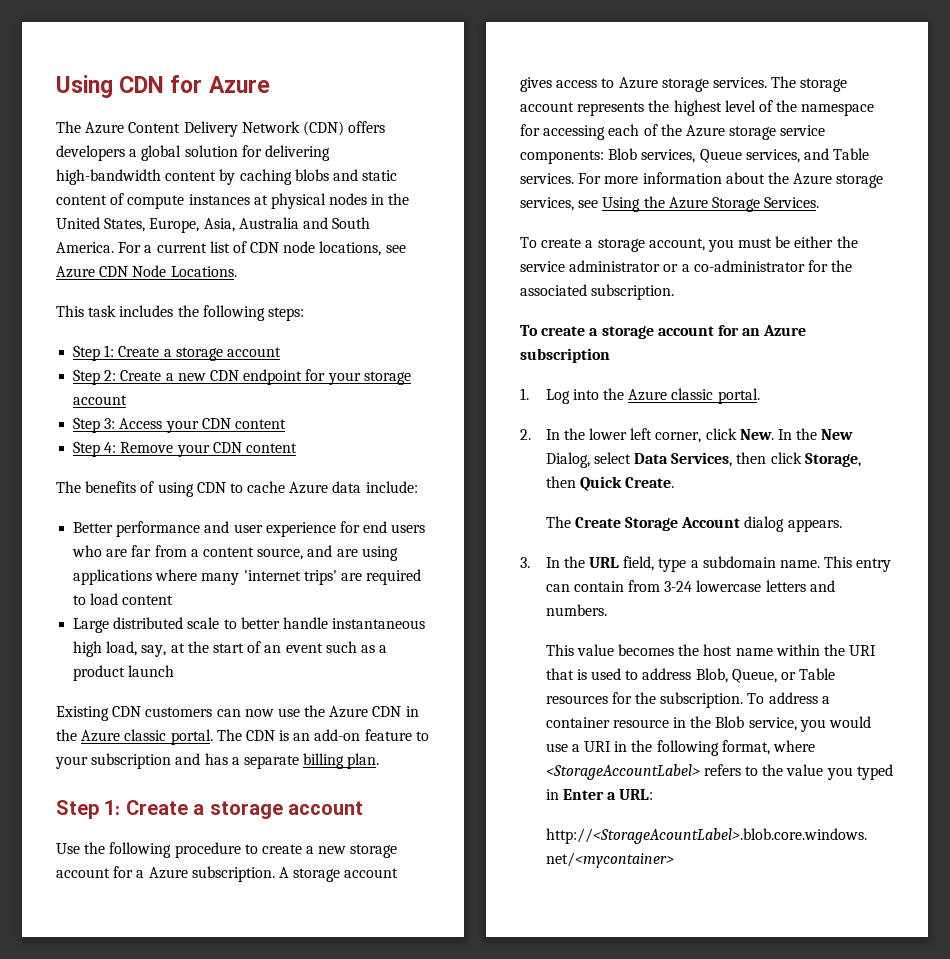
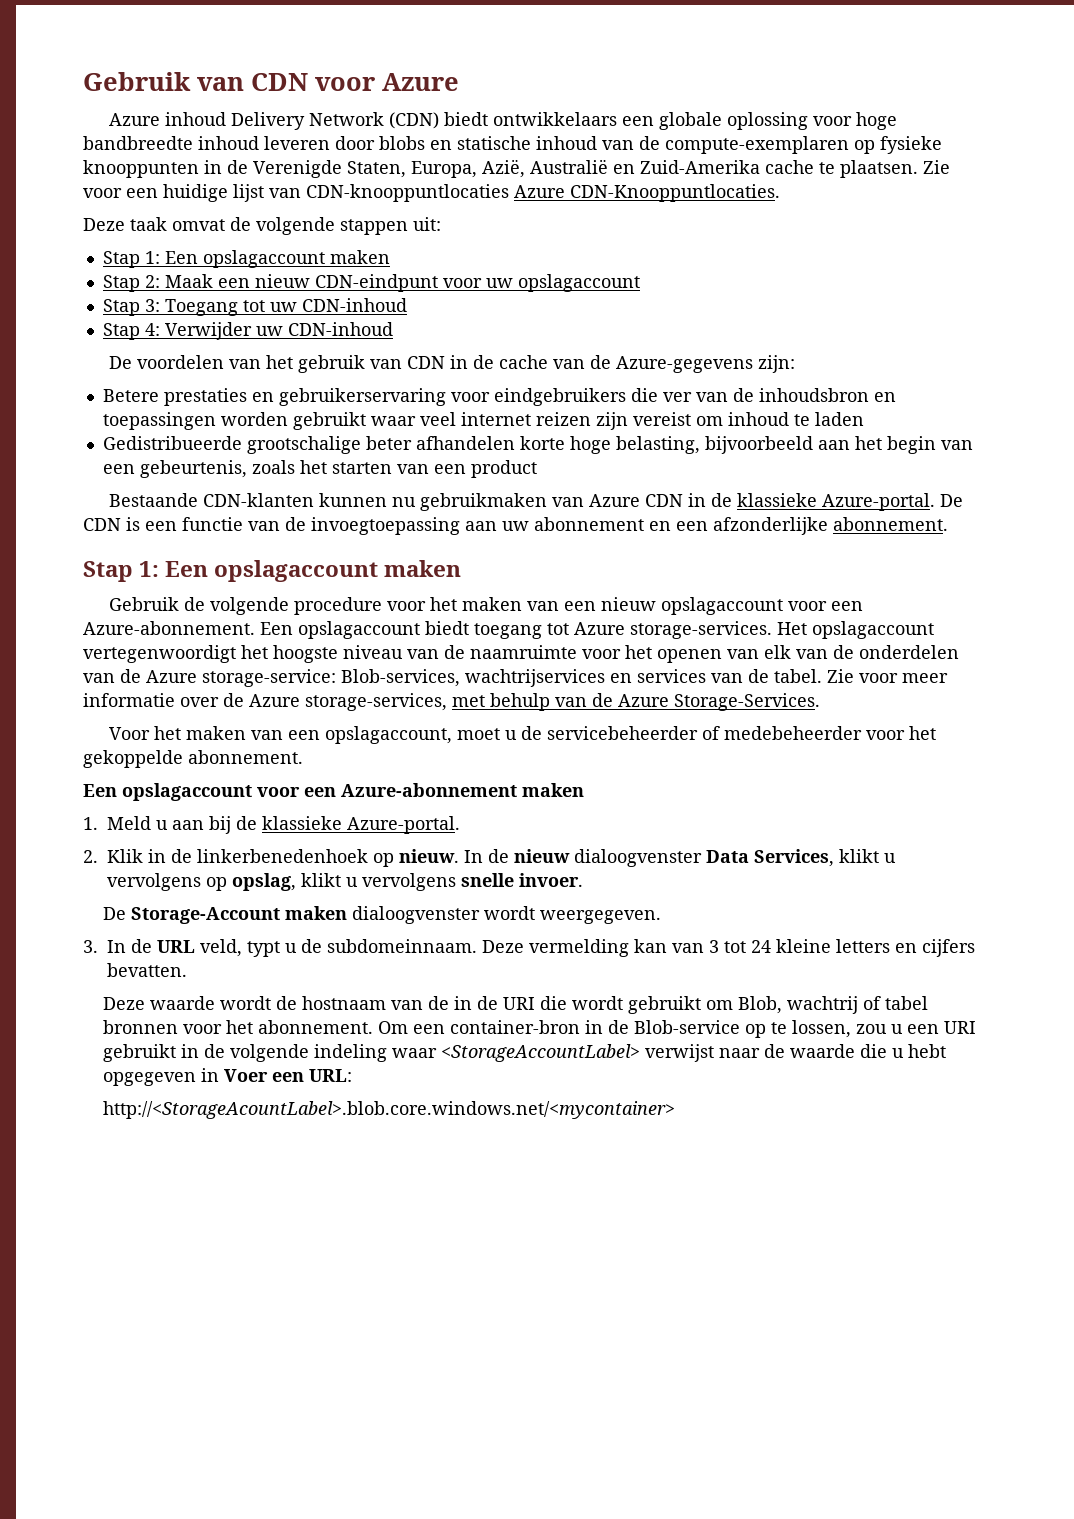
- Using CDN for Azure
- The Azure Content Delivery Network (CDN) offers developers a global solution for delivering high-bandwidth content by caching blobs and static content of compute instances at physical nodes in the United States, Europe, Asia, Australia and South America. For a current list of CDN node locations, see Azure CDN Node Locations.
- This task includes the following steps:
- Step 1: Create a storage account
- Step 2: Create a new CDN endpoint for your storage account
- Step 3: Access your CDN content
- Step 4: Remove your CDN content
- The benefits of using CDN to cache Azure data include:
- Better performance and user experience for end users who are far from a content source, and are using applications where many 'internet trips' are required to load content
- Large distributed scale to better handle instantaneous high load, say, at the start of an event such as a product launch
- Existing CDN customers can now use the Azure CDN in the Azure classic portal. The CDN is an add-on feature to your subscription and has a separate billing plan.
- Step 1: Create a storage account
- Use the following procedure to create a new storage account for a Azure subscription. A storage account gives access to Azure storage services. The storage account represents the highest level of the namespace for accessing each of the Azure storage service components: Blob services, Queue services, and Table services. For more information about the Azure storage services, see Using the Azure Storage Services.
- To create a storage account, you must be either the service administrator or a co-administrator for the associated subscription.
- To create a storage account for an Azure subscription
- 1. Log into the Azure classic portal.
- 2. In the lower left corner, click New. In the New Dialog, select Data Services, then click Storage, then Quick Create.
- The Create Storage Account dialog appears.
- 3. In the URL field, type a subdomain name. This entry can contain from 3-24 lowercase letters and numbers.
- This value becomes the host name within the URI that is used to address Blob, Queue, or Table resources for the subscription. To address a container resource in the Blob service, you would use a URI in the following format, where <StorageAccountLabel> refers to the value you typed in Enter a URL:
+ Gebruik van CDN voor Azure
+ Azure inhoud Delivery Network (CDN) biedt ontwikkelaars een globale oplossing voor hoge bandbreedte inhoud leveren door blobs en statische inhoud van de compute-exemplaren op fysieke knooppunten in de Verenigde Staten, Europa, Azië, Australië en Zuid-Amerika cache te plaatsen. Zie voor een huidige lijst van CDN-knooppuntlocaties Azure CDN-Knooppuntlocaties.
+ Deze taak omvat de volgende stappen uit:
+ Stap 1: Een opslagaccount maken
+ Stap 2: Maak een nieuw CDN-eindpunt voor uw opslagaccount
+ Stap 3: Toegang tot uw CDN-inhoud
+ Stap 4: Verwijder uw CDN-inhoud
+ De voordelen van het gebruik van CDN in de cache van de Azure-gegevens zijn:
+ Betere prestaties en gebruikerservaring voor eindgebruikers die ver van de inhoudsbron en toepassingen worden gebruikt waar veel internet reizen zijn vereist om inhoud te laden
+ Gedistribueerde grootschalige beter afhandelen korte hoge belasting, bijvoorbeeld aan het begin van een gebeurtenis, zoals het starten van een product
+ Bestaande CDN-klanten kunnen nu gebruikmaken van Azure CDN in de klassieke Azure-portal. De CDN is een functie van de invoegtoepassing aan uw abonnement en een afzonderlijke abonnement.
+ Stap 1: Een opslagaccount maken
+ Gebruik de volgende procedure voor het maken van een nieuw opslagaccount voor een Azure-abonnement. Een opslagaccount biedt toegang tot Azure storage-services. Het opslagaccount vertegenwoordigt het hoogste niveau van de naamruimte voor het openen van elk van de onderdelen van de Azure storage-service: Blob-services, wachtrijservices en services van de tabel. Zie voor meer informatie over de Azure storage-services, met behulp van de Azure Storage-Services.
+ Voor het maken van een opslagaccount, moet u de servicebeheerder of medebeheerder voor het gekoppelde abonnement.
+ Een opslagaccount voor een Azure-abonnement maken
+ 1. Meld u aan bij de klassieke Azure-portal.
+ 2. Klik in de linkerbenedenhoek op nieuw. In de nieuw dialoogvenster Data Services, klikt u vervolgens op opslag, klikt u vervolgens snelle invoer.
+ De Storage-Account maken dialoogvenster wordt weergegeven.
+ 3. In de URL veld, typt u de subdomeinnaam. Deze vermelding kan van 3 tot 24 kleine letters en cijfers bevatten.
+ Deze waarde wordt de hostnaam van de in de URI die wordt gebruikt om Blob, wachtrij of tabel bronnen voor het abonnement. Om een container-bron in de Blob-service op te lossen, zou u een URI gebruikt in de volgende indeling waar <StorageAccountLabel> verwijst naar de waarde die u hebt opgegeven in Voer een URL:

